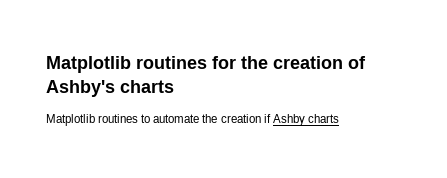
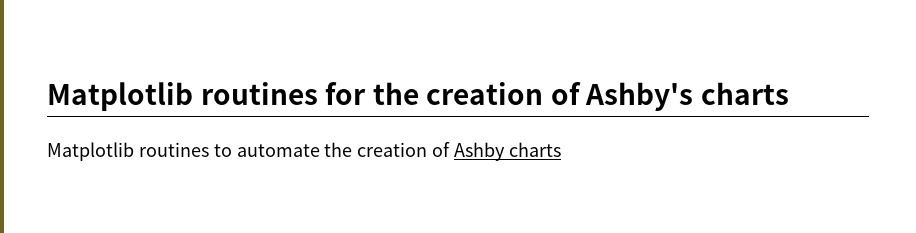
- Matplotlib routines to automate the creation if Ashby charts
+ Matplotlib routines to automate the creation of Ashby charts

